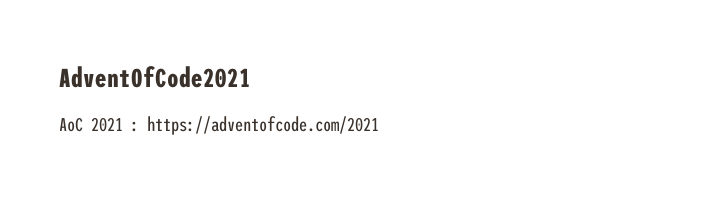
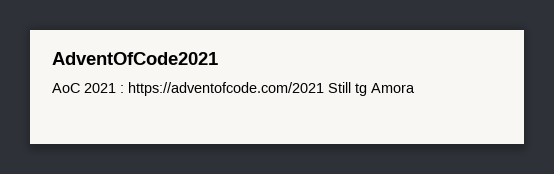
- AoC 2021 : https://adventofcode.com/2021
+ AoC 2021 : https://adventofcode.com/2021 Still tg Amora

